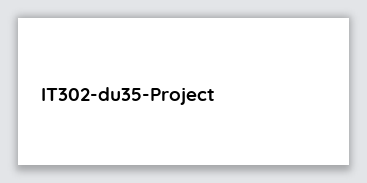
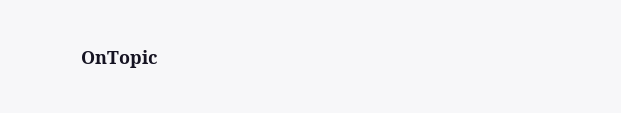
- IT302-du35-Project
+ OnTopic

